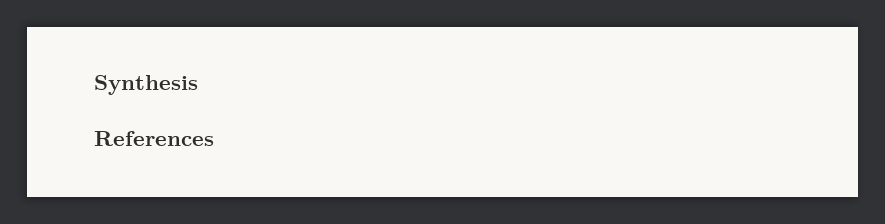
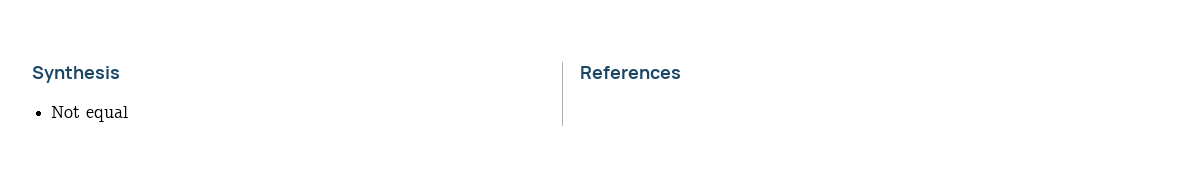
+ Not equal

